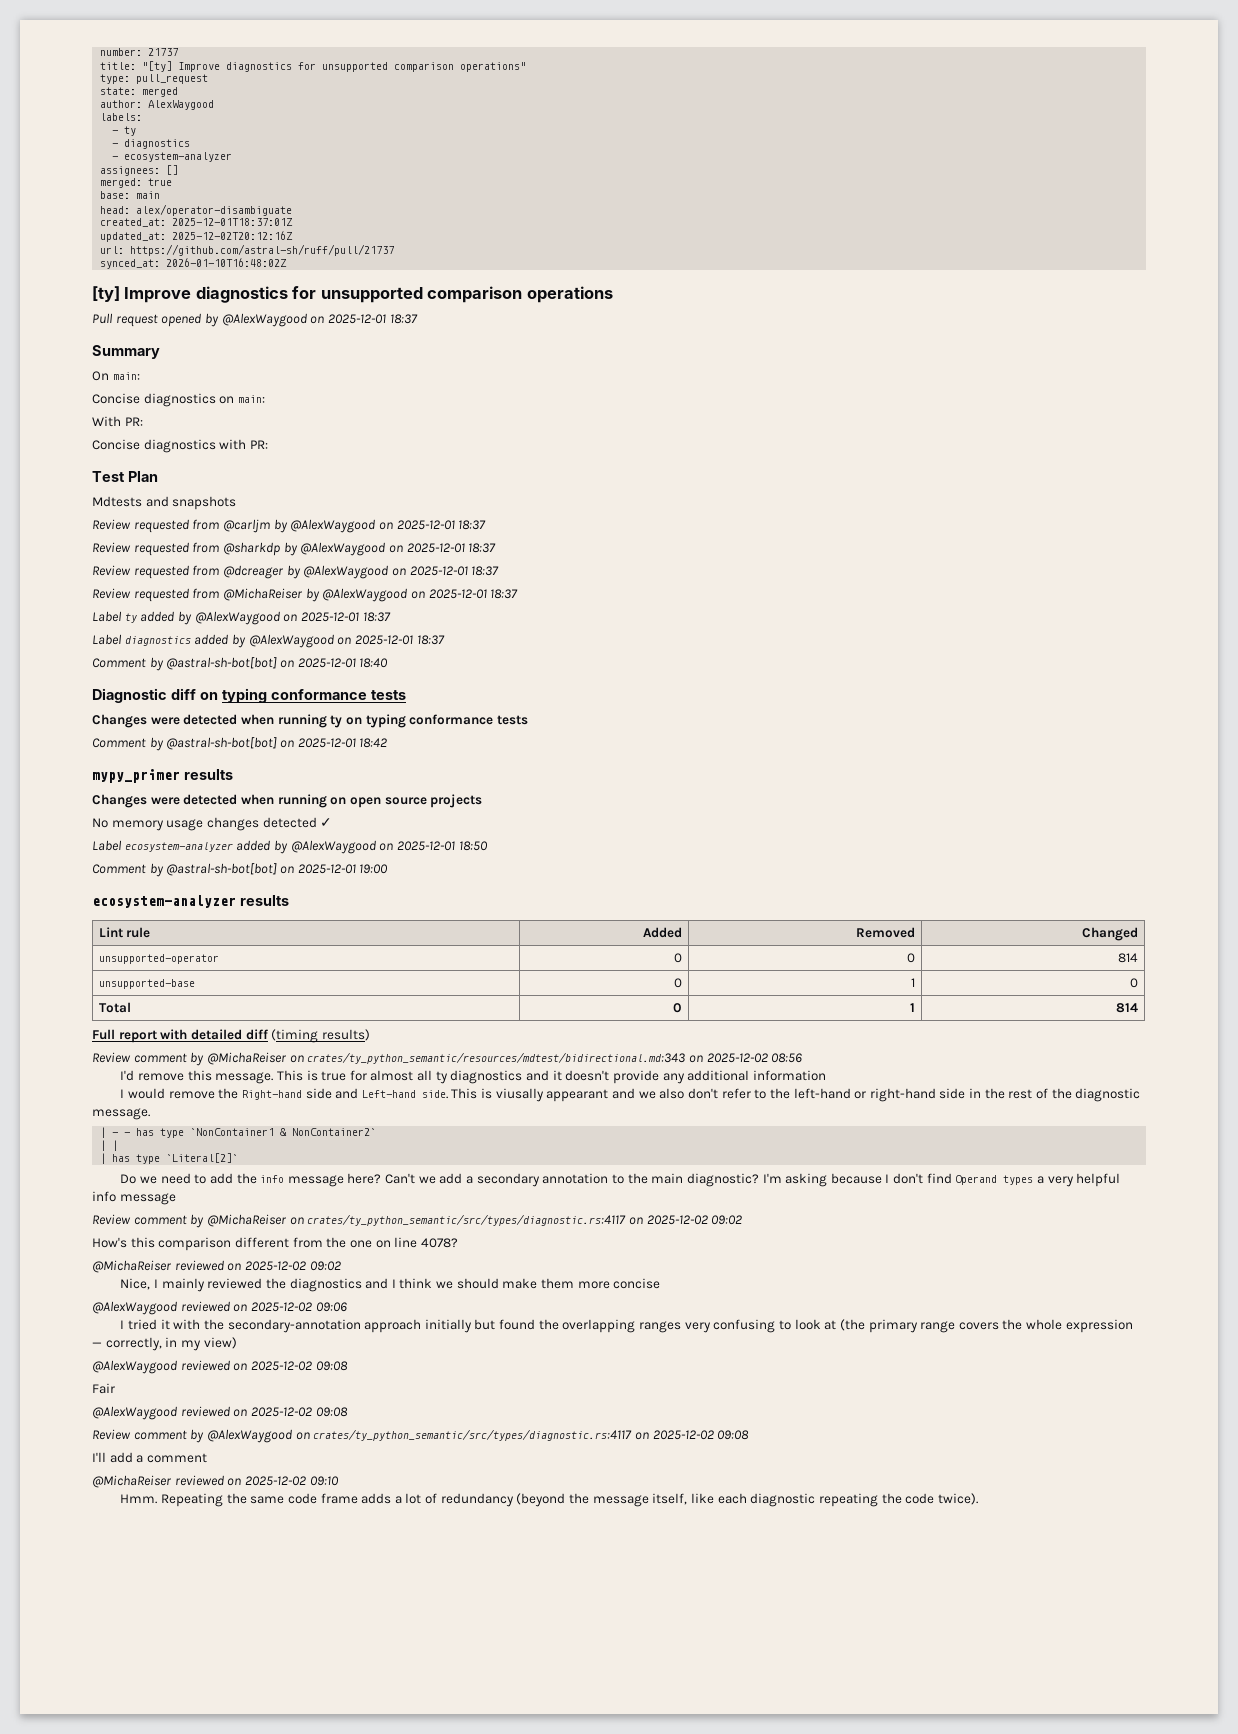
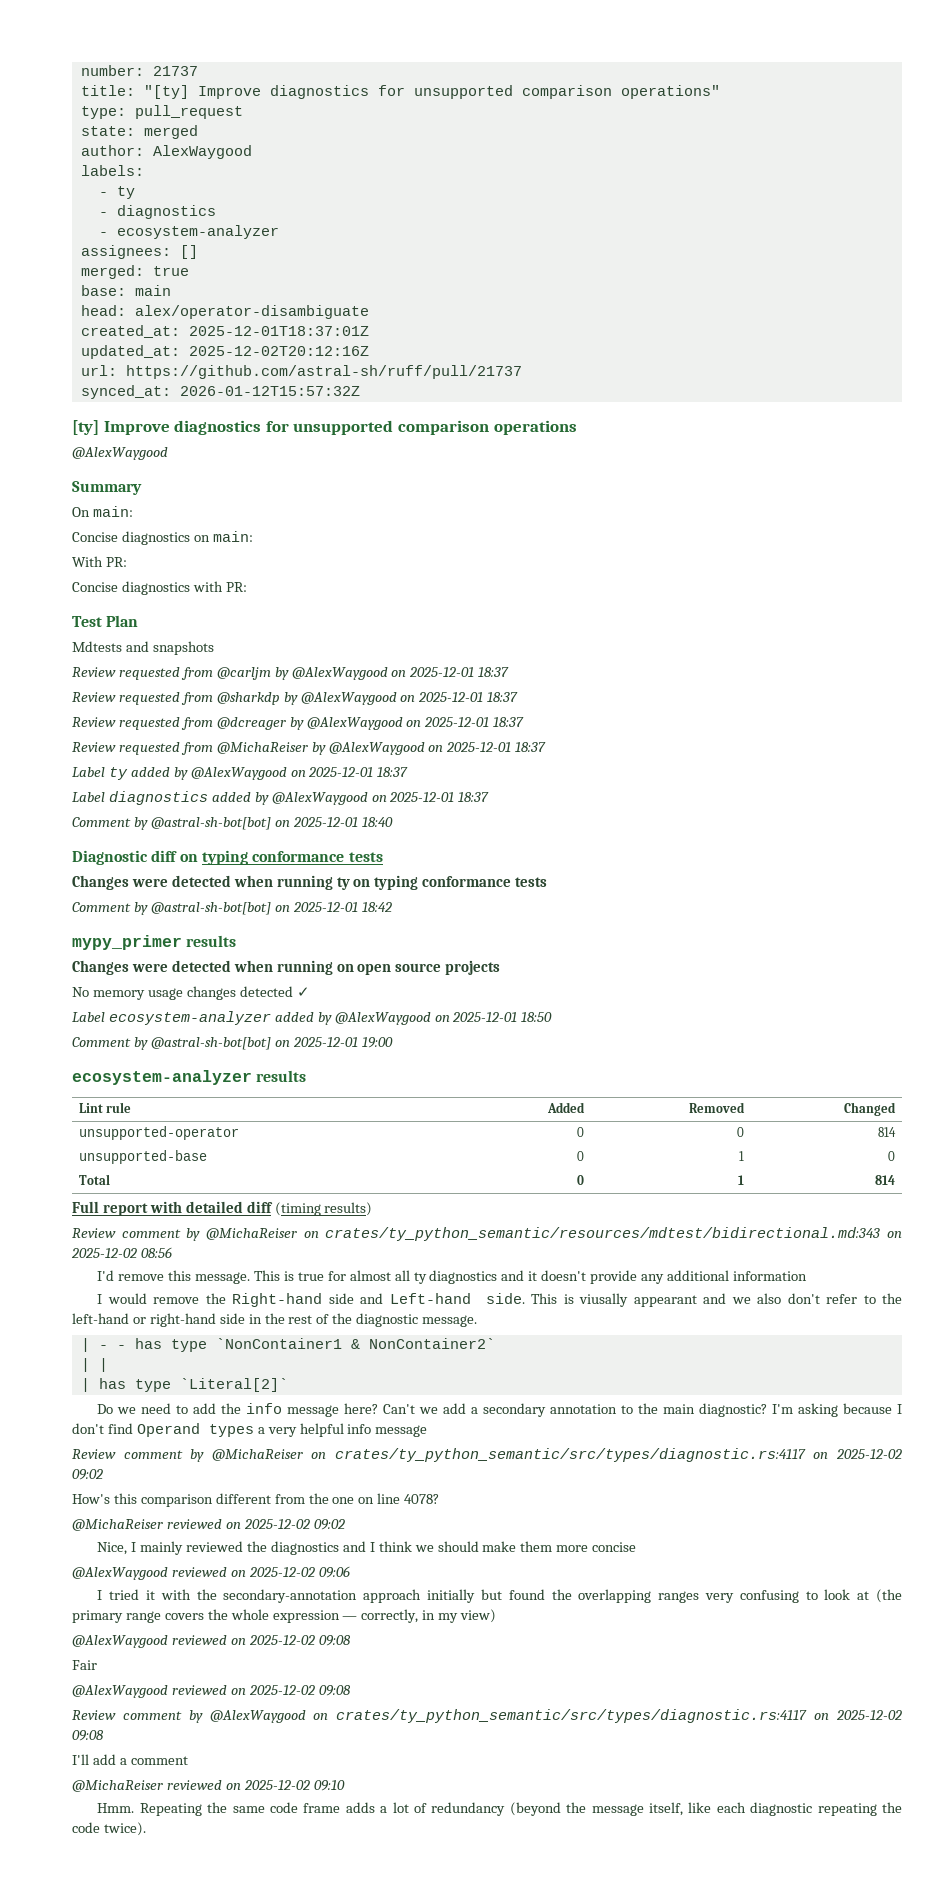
- synced_at: 2026-01-10T16:48:02Z
+ synced_at: 2026-01-12T15:57:32Z
  [ty] Improve diagnostics for unsupported comparison operations
- Pull request opened by @AlexWaygood on 2025-12-01 18:37
+ @AlexWaygood

